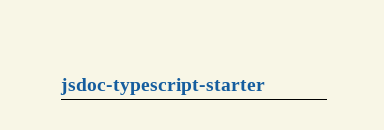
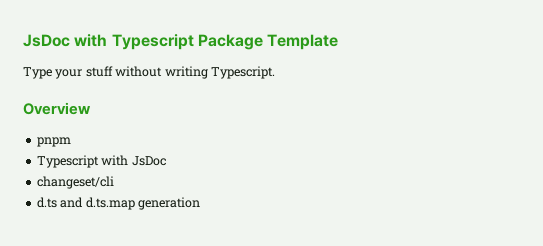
- jsdoc-typescript-starter
+ JsDoc with Typescript Package Template
+ Type your stuff without writing Typescript.
+ Overview
+ pnpm
+ Typescript with JsDoc
+ changeset/cli
+ d.ts and d.ts.map generation

